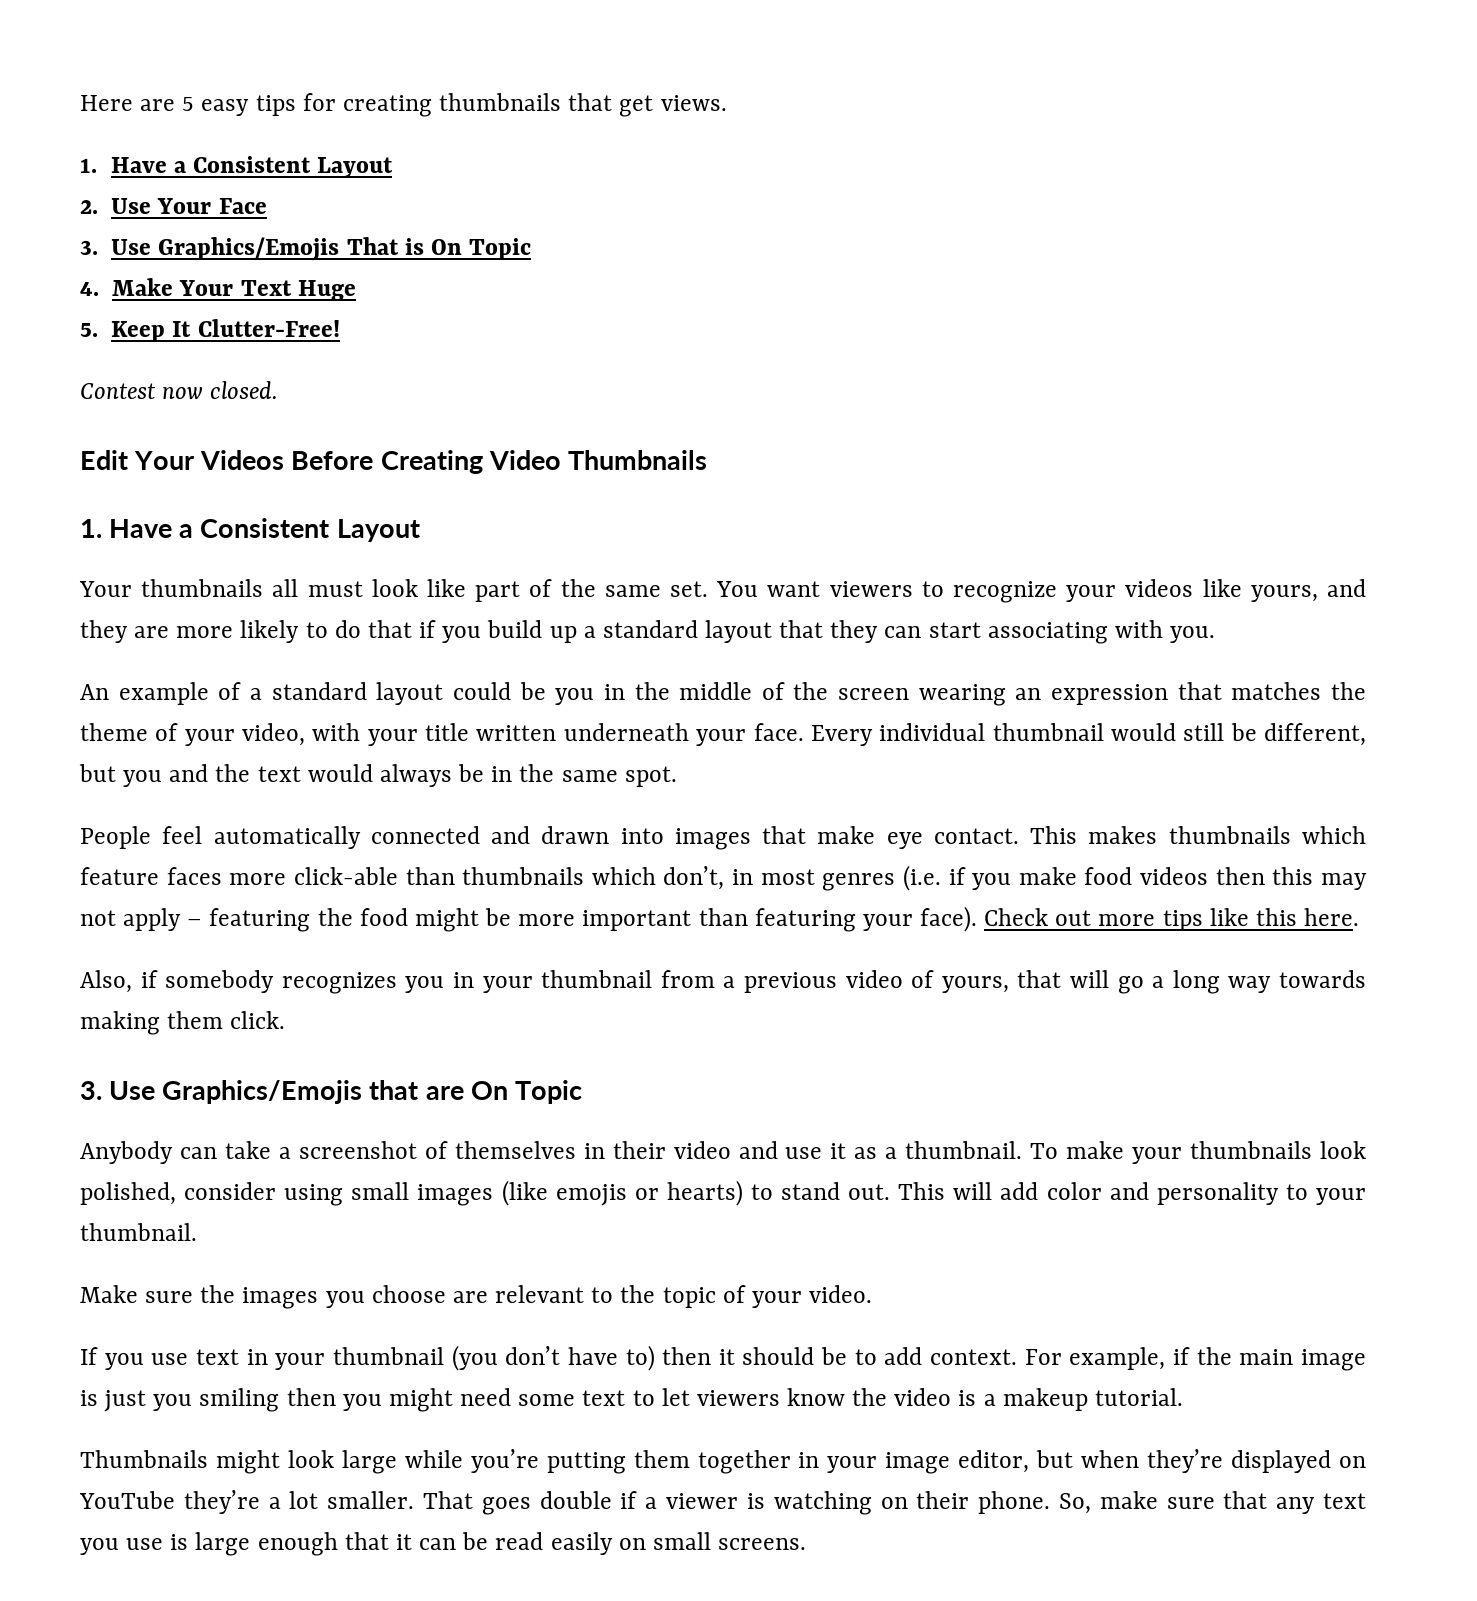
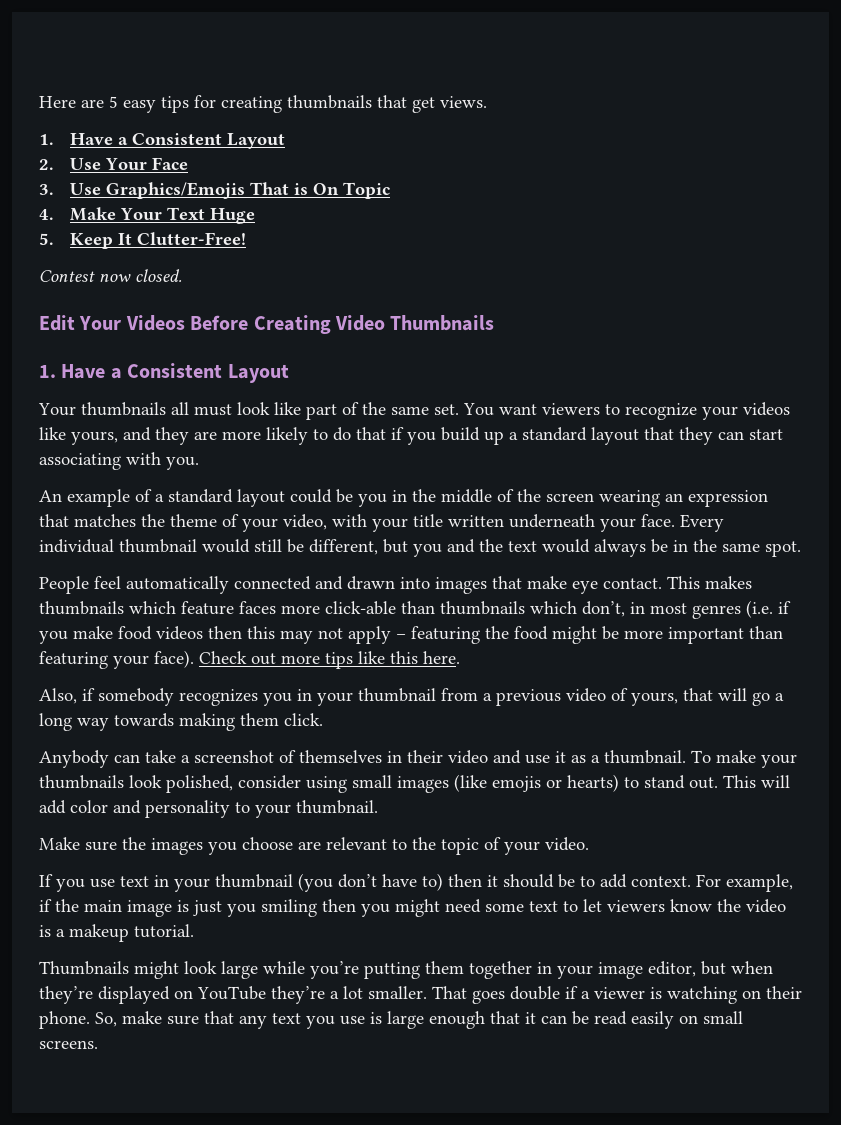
- 3. Use Graphics/Emojis that are On Topic

